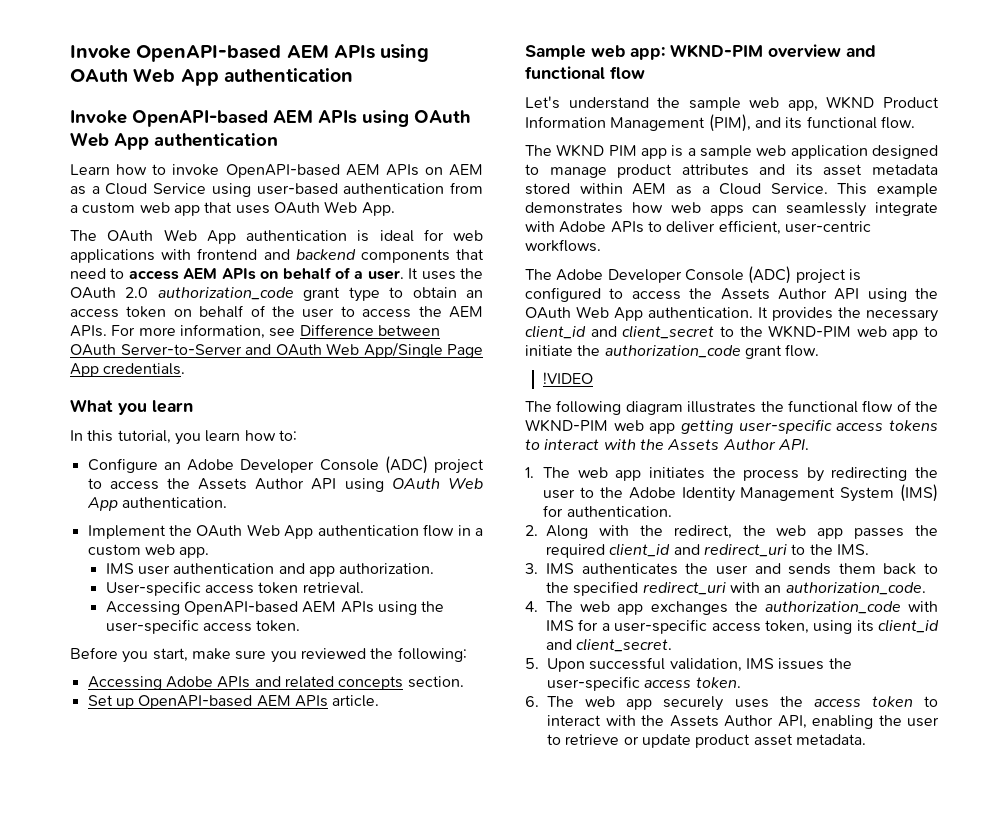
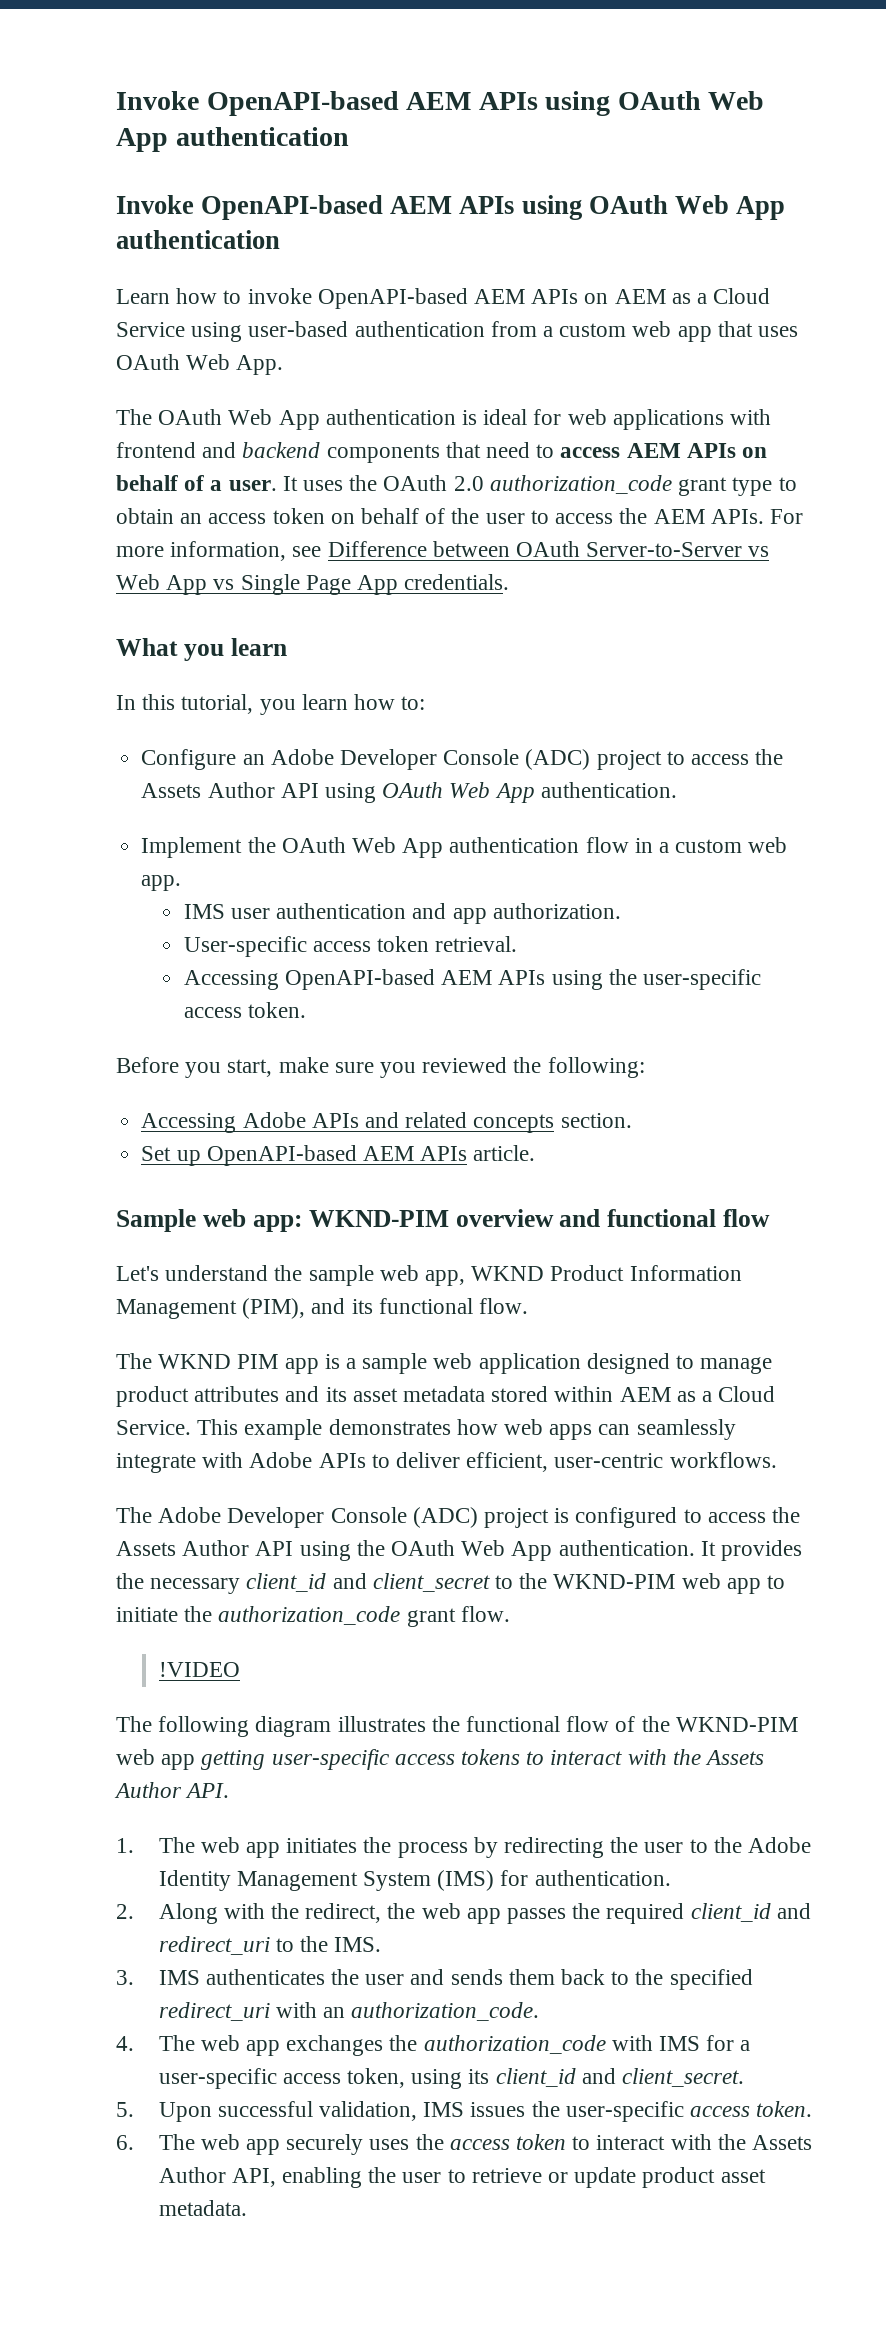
- For more information, see Difference between OAuth Server-to-Server and OAuth Web App/Single Page App credentials.
+ For more information, see Difference between OAuth Server-to-Server vs Web App vs Single Page App credentials.

